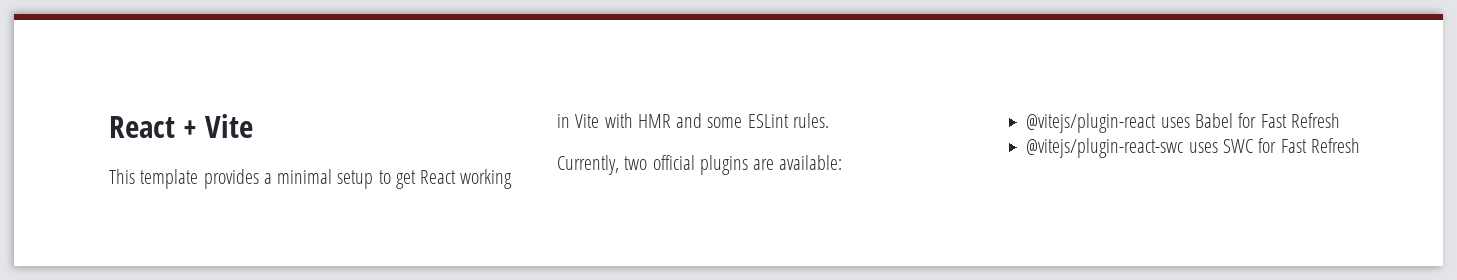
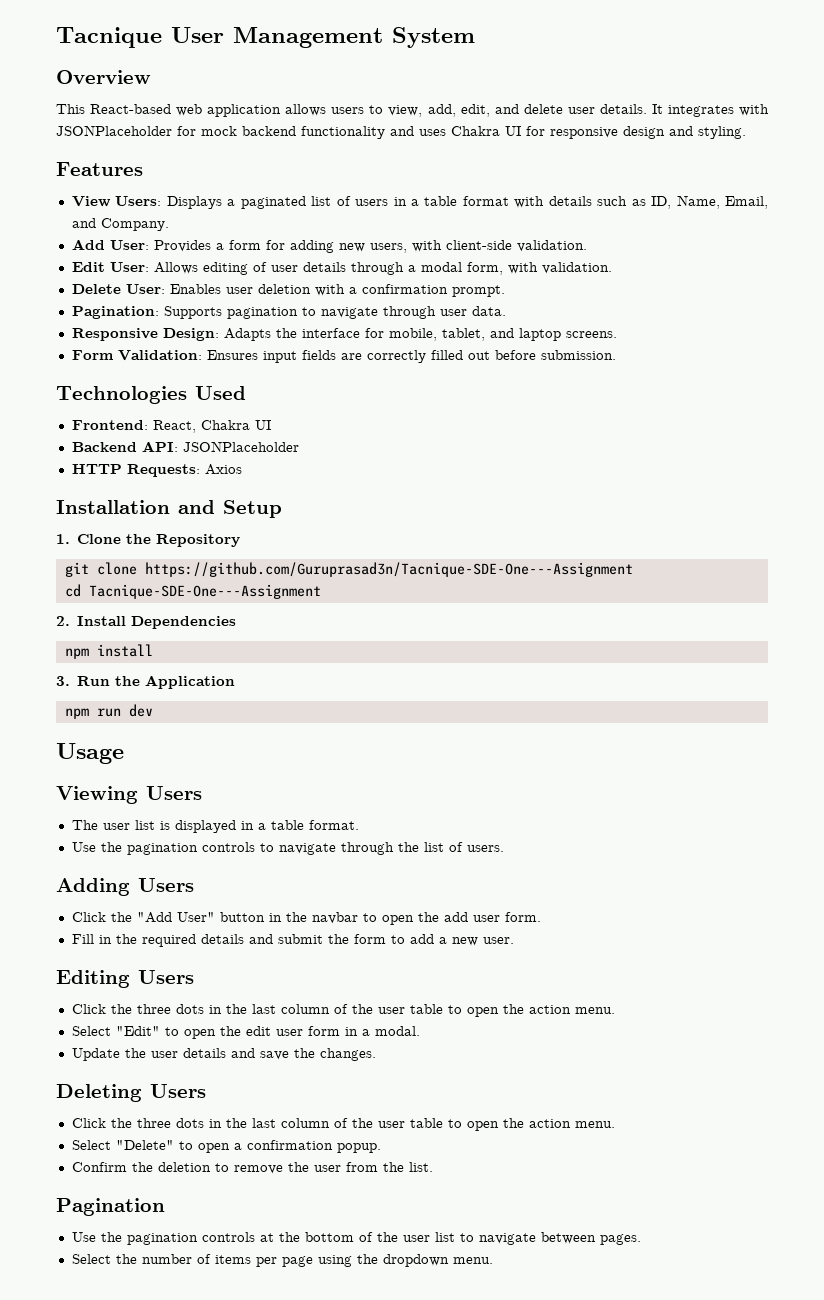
- React + Vite
- This template provides a minimal setup to get React working in Vite with HMR and some ESLint rules.
- Currently, two official plugins are available:
- @vitejs/plugin-react uses Babel for Fast Refresh
- @vitejs/plugin-react-swc uses SWC for Fast Refresh
+ Tacnique User Management System
+ Overview
+ This React-based web application allows users to view, add, edit, and delete user details. It integrates with JSONPlaceholder for mock backend functionality and uses Chakra UI for responsive design and styling.
+ Features
+ View Users: Displays a paginated list of users in a table format with details such as ID, Name, Email, and Company.
+ Add User: Provides a form for adding new users, with client-side validation.
+ Edit User: Allows editing of user details through a modal form, with validation.
+ Delete User: Enables user deletion with a confirmation prompt.
+ Pagination: Supports pagination to navigate through user data.
+ Responsive Design: Adapts the interface for mobile, tablet, and laptop screens.
+ Form Validation: Ensures input fields are correctly filled out before submission.
+ Technologies Used
+ Frontend: React, Chakra UI
+ Backend API: JSONPlaceholder
+ HTTP Requests: Axios
+ Installation and Setup
+ 1. Clone the Repository
+ git clone https://github.com/Guruprasad3n/Tacnique-SDE-One---Assignment
+ cd Tacnique-SDE-One---Assignment
+ 2. Install Dependencies
+ npm install
+ 3. Run the Application
+ npm run dev
+ Usage
+ Viewing Users
+ The user list is displayed in a table format.
+ Use the pagination controls to navigate through the list of users.
+ Adding Users
+ Click the "Add User" button in the navbar to open the add user form.
+ Fill in the required details and submit the form to add a new user.
+ Editing Users
+ Click the three dots in the last column of the user table to open the action menu.
+ Select "Edit" to open the edit user form in a modal.
+ Update the user details and save the changes.
+ Deleting Users
+ Click the three dots in the last column of the user table to open the action menu.
+ Select "Delete" to open a confirmation popup.
+ Confirm the deletion to remove the user from the list.
+ Pagination
+ Use the pagination controls at the bottom of the user list to navigate between pages.
+ Select the number of items per page using the dropdown menu.

